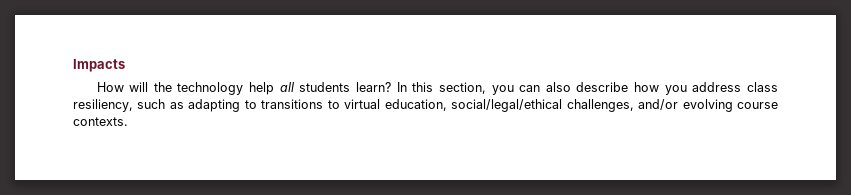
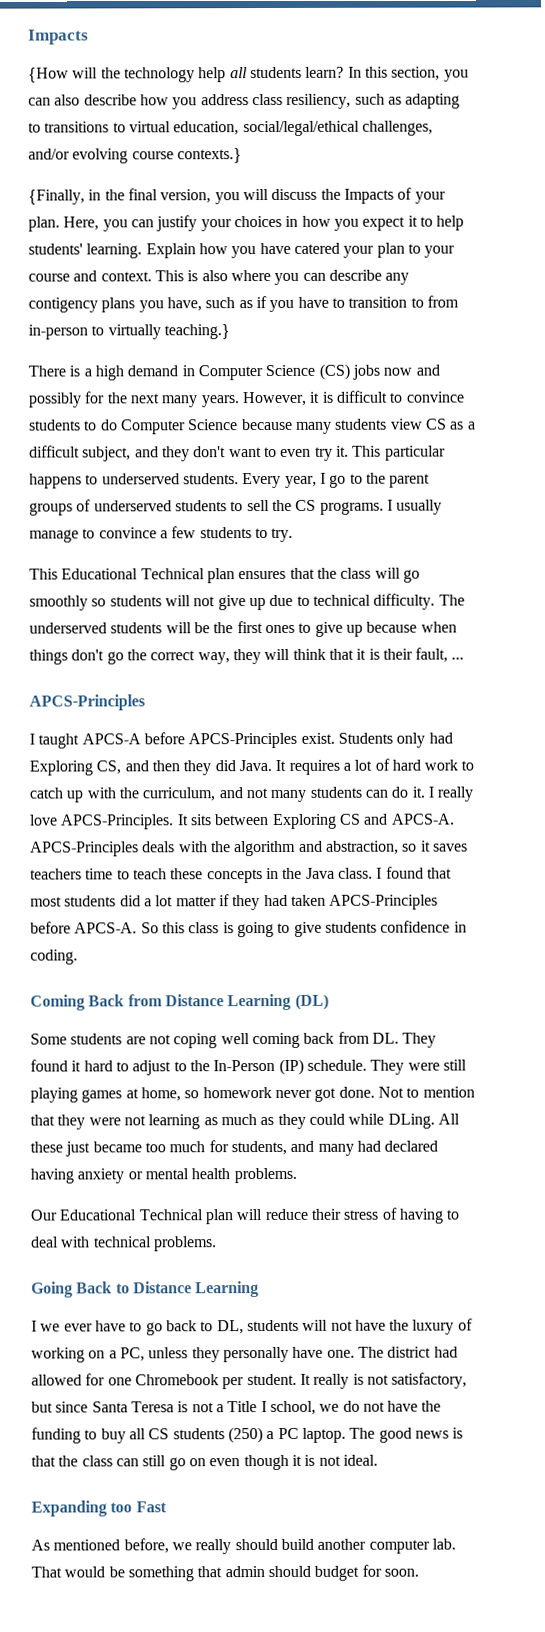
- How will the technology help all students learn?
+ {How will the technology help all students learn?
- In this section, you can also describe how you address class resiliency, such as adapting to transitions to virtual education, social/legal/ethical challenges, and/or evolving course contexts.
+ In this section, you can also describe how you address class resiliency, such as adapting to transitions to virtual education, social/legal/ethical challenges, and/or evolving course contexts.}
+ {Finally, in the final version, you will discuss the Impacts of your plan. Here, you can justify your choices in how you expect it to help students' learning. Explain how you have catered your plan to your course and context. This is also where you can describe any contigency plans you have, such as if you have to transition to from in-person to virtually teaching.}
+ There is a high demand in Computer Science (CS) jobs now and possibly for the next many years. However, it is difficult to convince students to do Computer Science because many students view CS as a difficult subject, and they don't want to even try it. This particular happens to underserved students. Every year, I go to the parent groups of underserved students to sell the CS programs. I usually manage to convince a few students to try.
+ This Educational Technical plan ensures that the class will go smoothly so students will not give up due to technical difficulty. The underserved students will be the first ones to give up because when things don't go the correct way, they will think that it is their fault, ...
+ APCS-Principles
+ I taught APCS-A before APCS-Principles exist. Students only had Exploring CS, and then they did Java. It requires a lot of hard work to catch up with the curriculum, and not many students can do it. I really love APCS-Principles. It sits between Exploring CS and APCS-A. APCS-Principles deals with the algorithm and abstraction, so it saves teachers time to teach these concepts in the Java class. I found that most students did a lot matter if they had taken APCS-Principles before APCS-A. So this class is going to give students confidence in coding.
+ Coming Back from Distance Learning (DL)
+ Some students are not coping well coming back from DL. They found it hard to adjust to the In-Person (IP) schedule. They were still playing games at home, so homework never got done. Not to mention that they were not learning as much as they could while DLing. All these just became too much for students, and many had declared having anxiety or mental health problems.
+ Our Educational Technical plan will reduce their stress of having to deal with technical problems.
+ Going Back to Distance Learning
+ I we ever have to go back to DL, students will not have the luxury of working on a PC, unless they personally have one. The district had allowed for one Chromebook per student. It really is not satisfactory, but since Santa Teresa is not a Title I school, we do not have the funding to buy all CS students (250) a PC laptop. The good news is that the class can still go on even though it is not ideal.
+ Expanding too Fast
+ As mentioned before, we really should build another computer lab. That would be something that admin should budget for soon.

